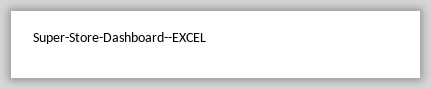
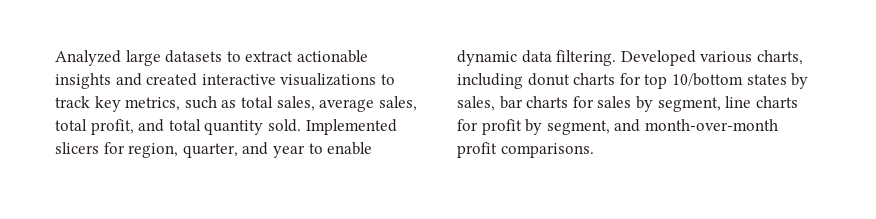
- Super-Store-Dashboard--EXCEL
+ Analyzed large datasets to extract actionable insights and created interactive visualizations to track key metrics, such as total sales, average sales, total profit, and total quantity sold. Implemented slicers for region, quarter, and year to enable dynamic data filtering. Developed various charts, including donut charts for top 10/bottom states by sales, bar charts for sales by segment, line charts for profit by segment, and month-over-month profit comparisons.

